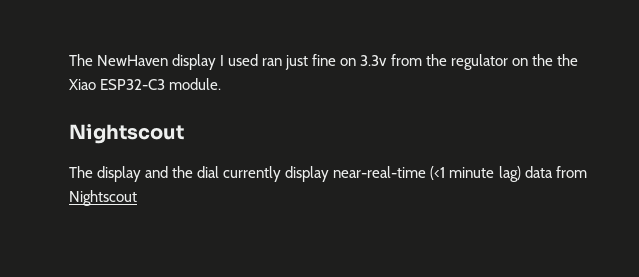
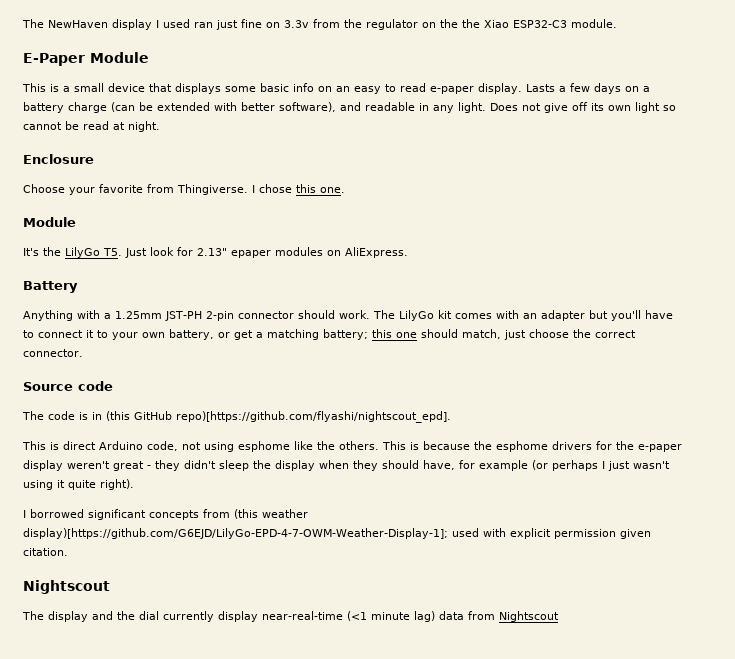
+ E-Paper Module
+ This is a small device that displays some basic info on an easy to read e-paper display. Lasts a few days on a battery charge (can be extended with better software), and readable in any light. Does not give off its own light so cannot be read at night.
+ Enclosure
+ Choose your favorite from Thingiverse. I chose this one.
+ Module
+ It's the LilyGo T5. Just look for 2.13" epaper modules on AliExpress.
+ Battery
+ Anything with a 1.25mm JST-PH 2-pin connector should work. The LilyGo kit comes with an adapter but you'll have to connect it to your own battery, or get a matching battery; this one should match, just choose the correct connector.
+ Source code
+ The code is in (this GitHub repo)[https://github.com/flyashi/nightscout_epd].
+ This is direct Arduino code, not using esphome like the others. This is because the esphome drivers for the e-paper display weren't great - they didn't sleep the display when they should have, for example (or perhaps I just wasn't using it quite right).
+ I borrowed significant concepts from (this weather display)[https://github.com/G6EJD/LilyGo-EPD-4-7-OWM-Weather-Display-1]; used with explicit permission given citation.

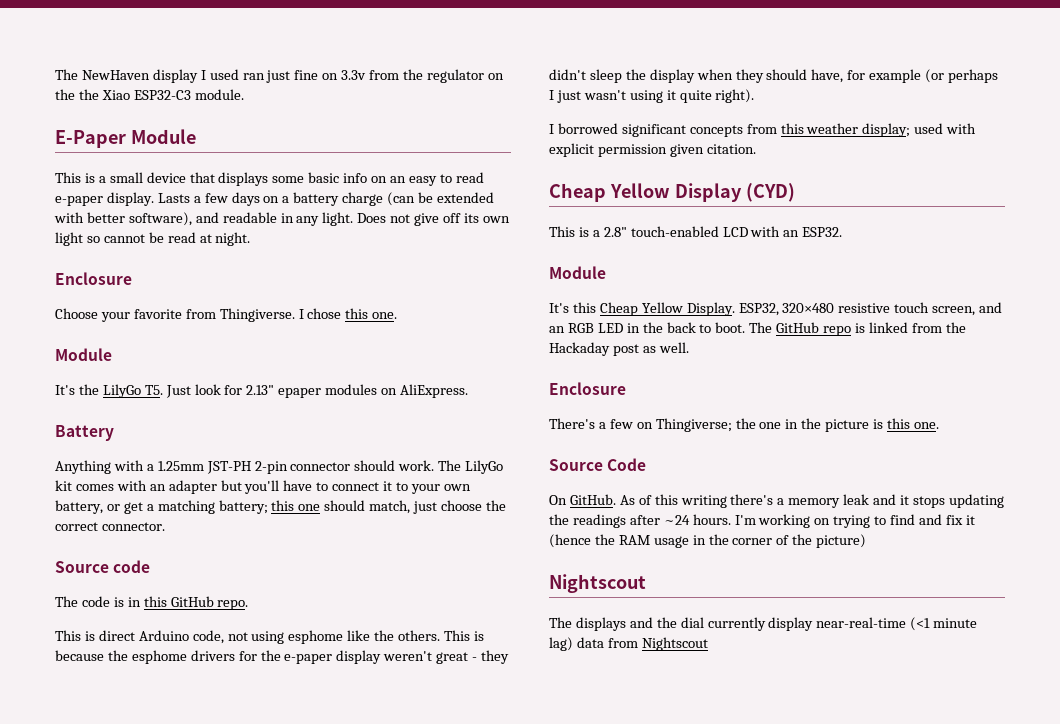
- The code is in (this GitHub repo)[https://github.com/flyashi/nightscout_epd].
+ The code is in this GitHub repo.
- I borrowed significant concepts from (this weather display)[https://github.com/G6EJD/LilyGo-EPD-4-7-OWM-Weather-Display-1]; used with explicit permission given citation.
+ I borrowed significant concepts from this weather display; used with explicit permission given citation.
+ Cheap Yellow Display (CYD)
+ This is a 2.8" touch-enabled LCD with an ESP32.
+ Module
+ It's this Cheap Yellow Display. ESP32, 320×480 resistive touch screen, and an RGB LED in the back to boot. The GitHub repo is linked from the Hackaday post as well.
+ Enclosure
+ There's a few on Thingiverse; the one in the picture is this one.
+ Source Code
+ On GitHub. As of this writing there's a memory leak and it stops updating the readings after ~24 hours. I'm working on trying to find and fix it (hence the RAM usage in the corner of the picture)
- The display and the dial currently display near-real-time (<1 minute lag) data from Nightscout
+ The displays and the dial currently display near-real-time (<1 minute lag) data from Nightscout

